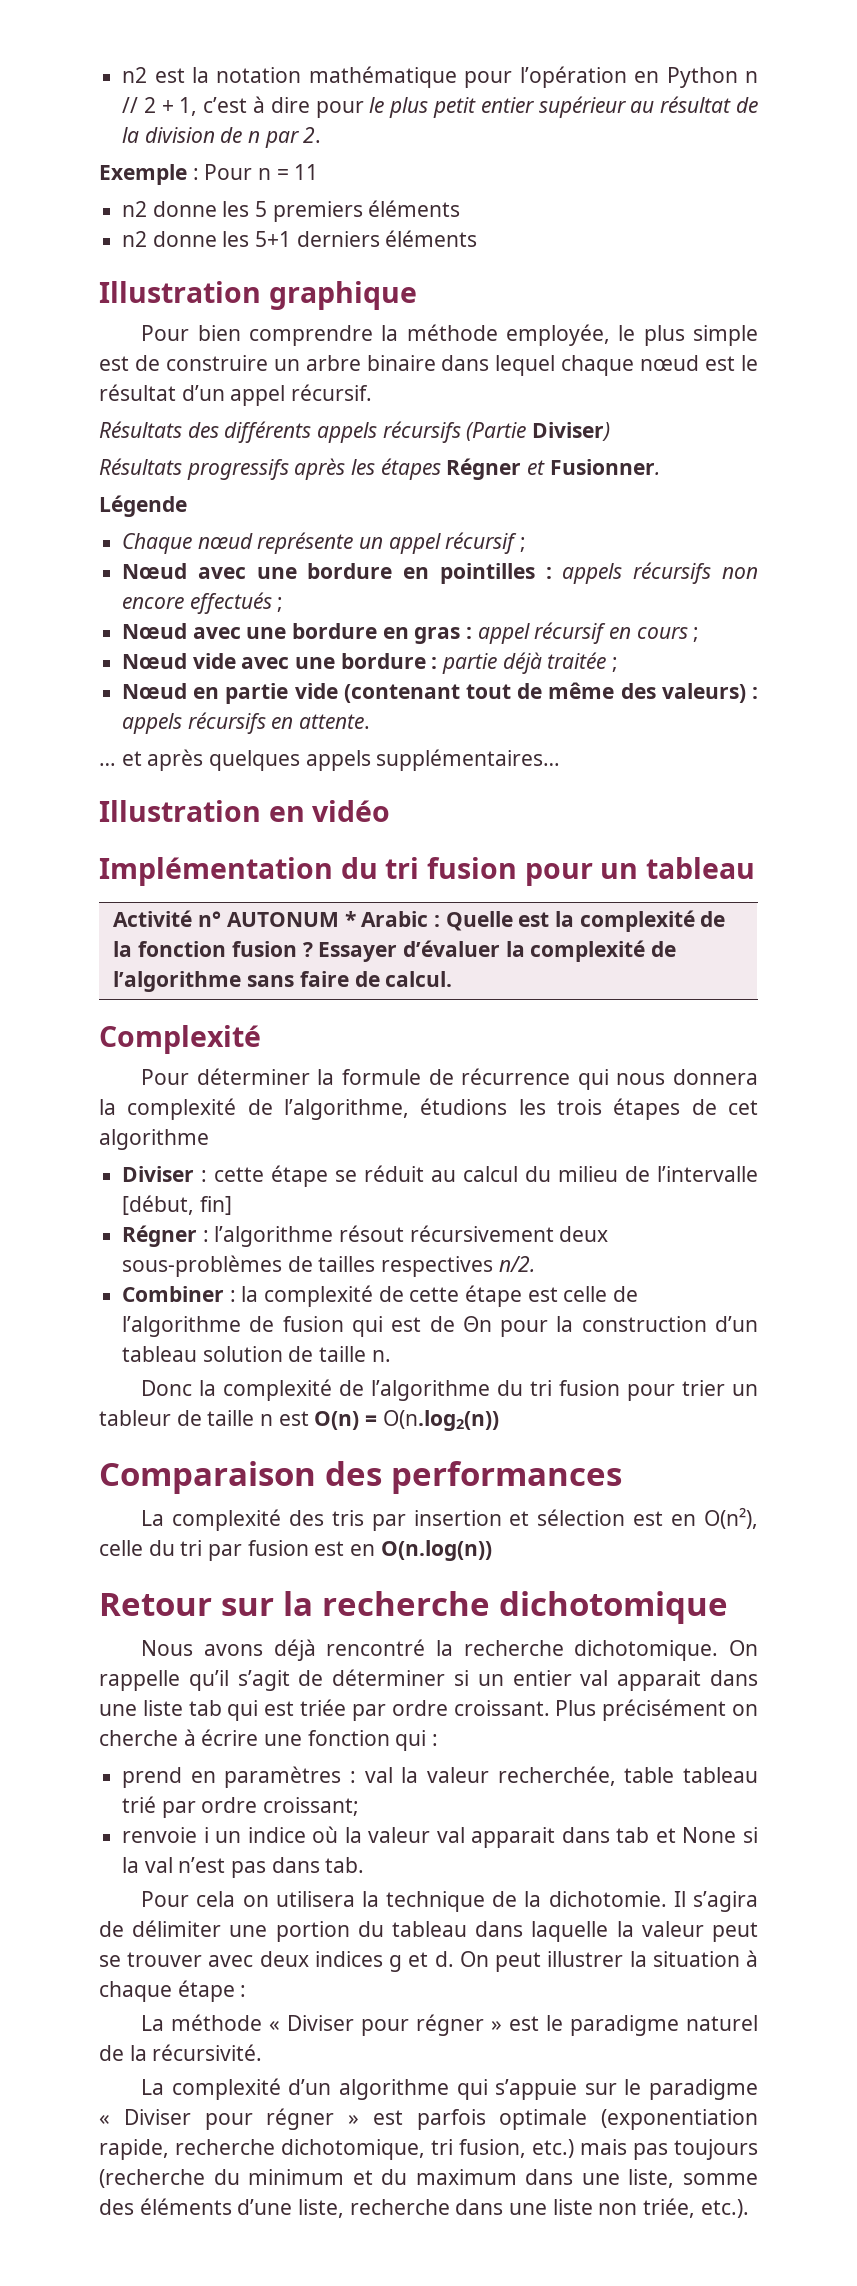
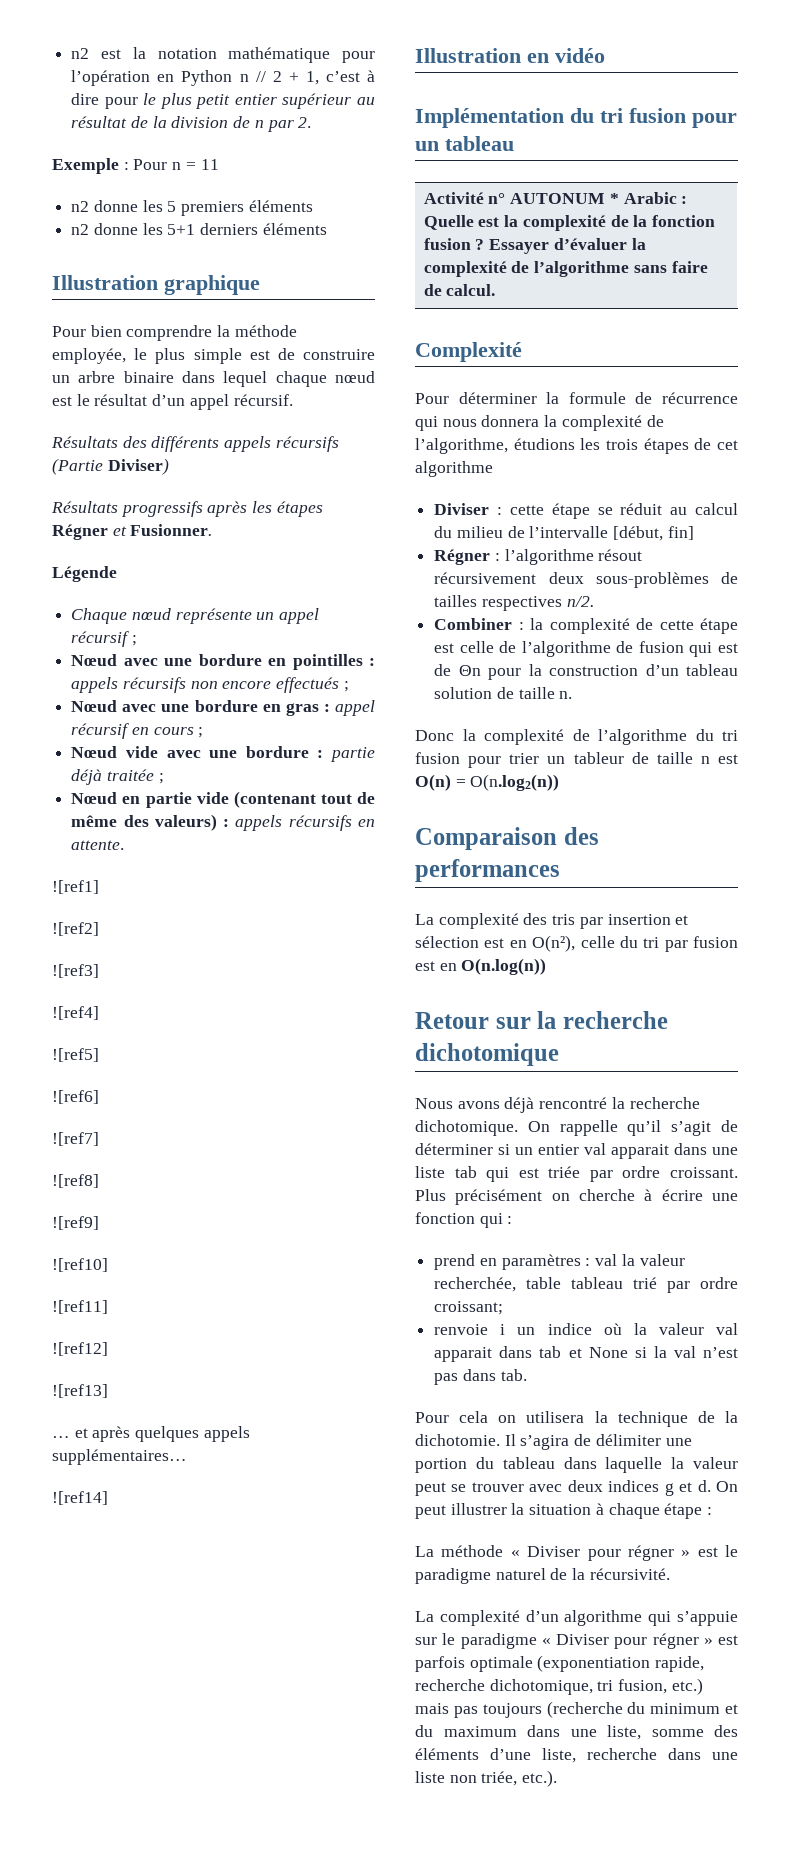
+ ![ref1]
+ ![ref2]
+ ![ref3]
+ ![ref4]
+ ![ref5]
+ ![ref6]
+ ![ref7]
+ ![ref8]
+ ![ref9]
+ ![ref10]
+ ![ref11]
+ ![ref12]
+ ![ref13]
+ ![ref14]

